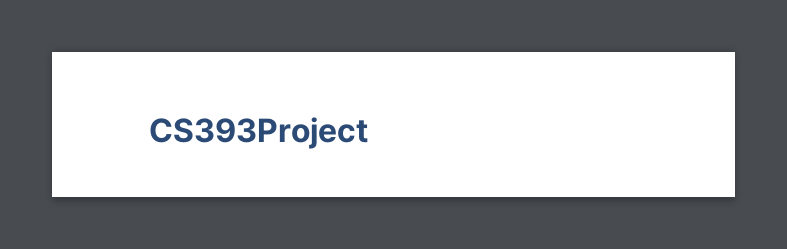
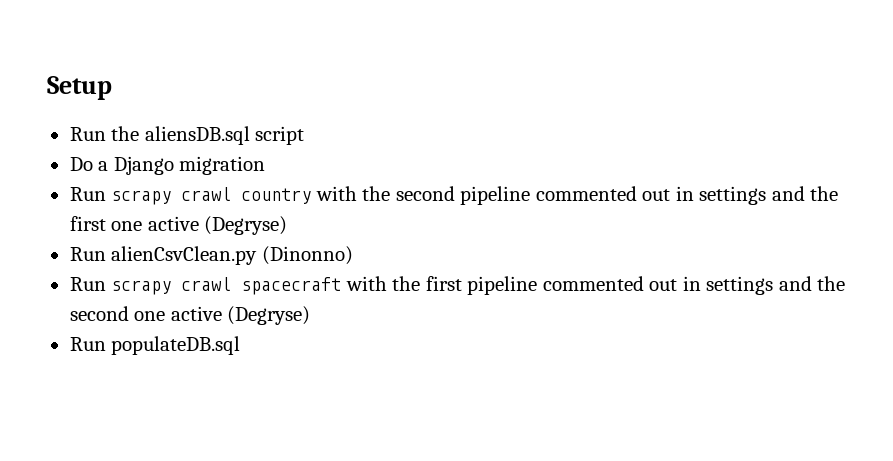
- CS393Project
+ Setup
+ Run the aliensDB.sql script
+ Do a Django migration
+ Run scrapy crawl country with the second pipeline commented out in settings and the first one active (Degryse)
+ Run alienCsvClean.py (Dinonno)
+ Run scrapy crawl spacecraft with the first pipeline commented out in settings and the second one active (Degryse)
+ Run populateDB.sql

